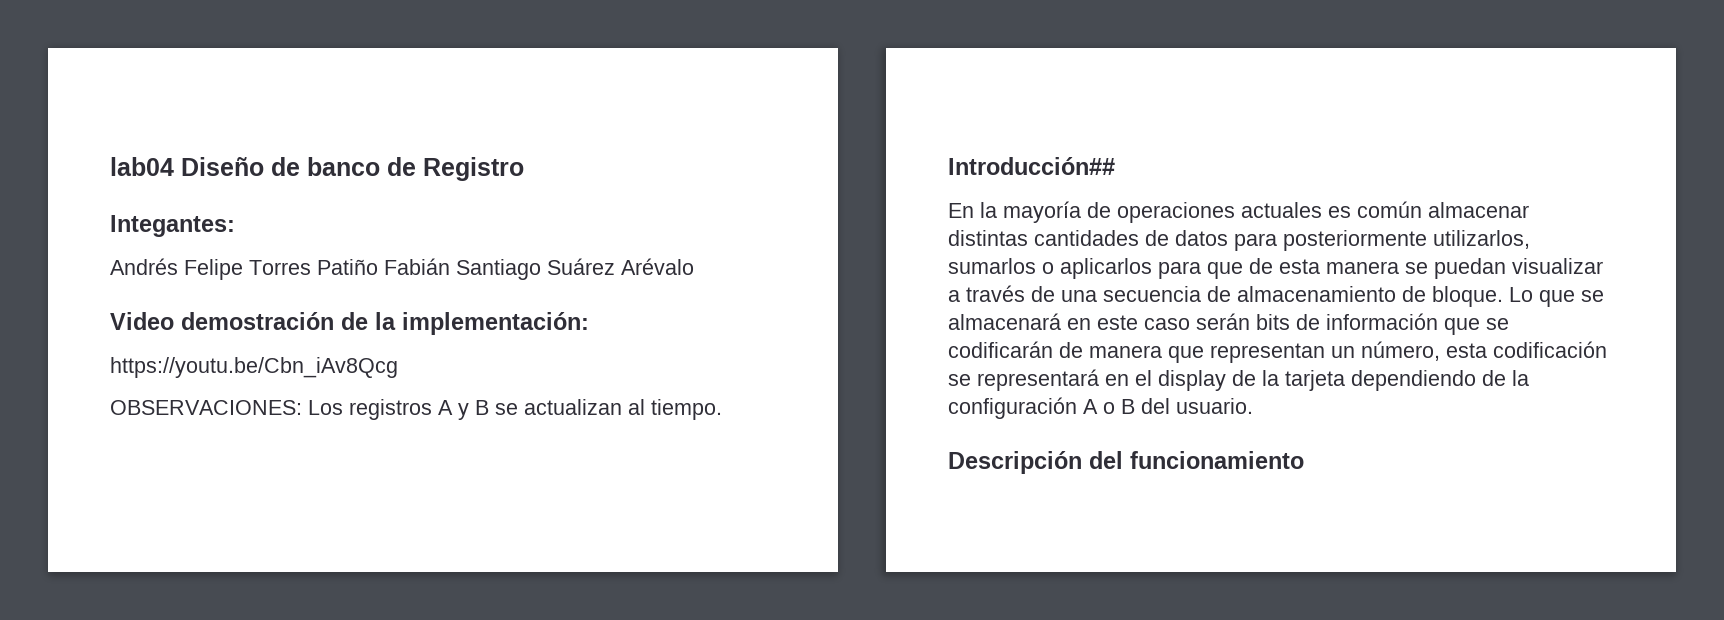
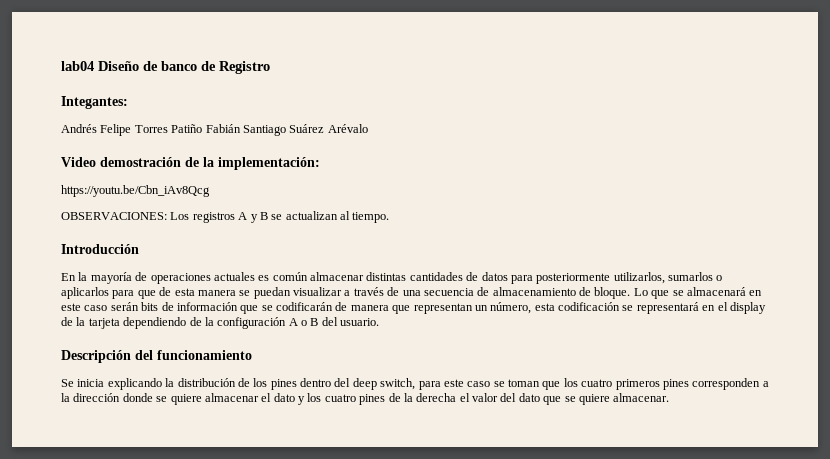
- Introducción##
+ Introducción
+ Se inicia explicando la distribución de los pines dentro del deep switch, para este caso se toman que los cuatro primeros pines corresponden a la dirección donde se quiere almacenar el dato y los cuatro pines de la derecha el valor del dato que se quiere almacenar.

